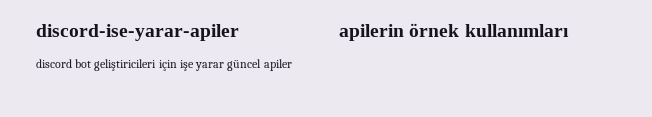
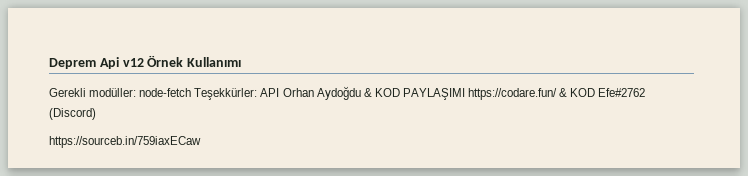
- discord-ise-yarar-apiler
- discord bot geliştiricileri için işe yarar güncel apiler
- apilerin örnek kullanımları
+ Deprem Api v12 Örnek Kullanımı
+ Gerekli modüller: node-fetch Teşekkürler: API Orhan Aydoğdu & KOD PAYLAŞIMI https://codare.fun/ & KOD Efe#2762 (Discord)
+ https://sourceb.in/759iaxECaw

